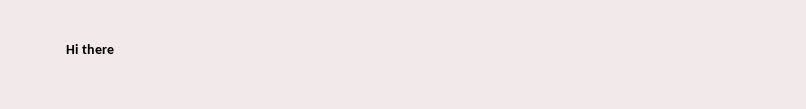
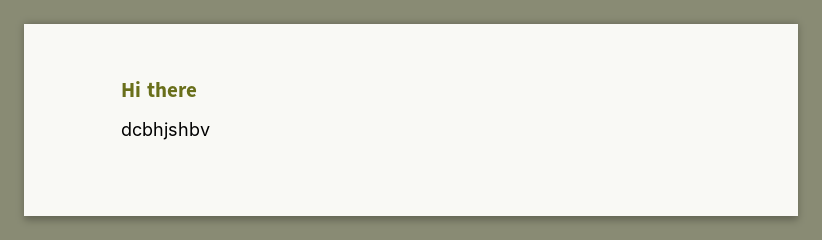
+ dcbhjshbv

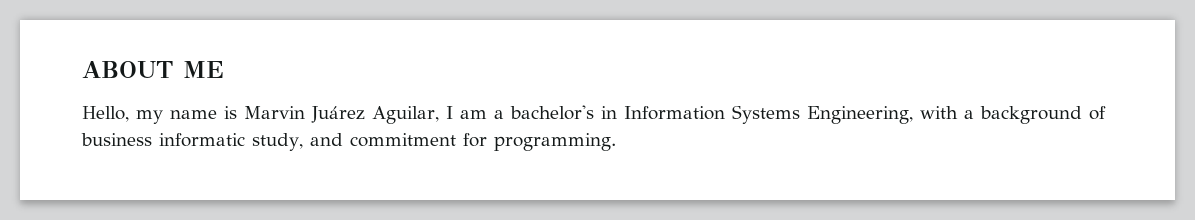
- Hi there
- dcbhjshbv
+ ABOUT ME
+ Hello, my name is Marvin Juárez Aguilar, I am a bachelor's in Information Systems Engineering, with a background of business informatic study, and commitment for programming.

